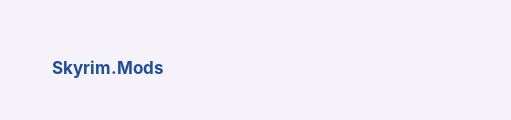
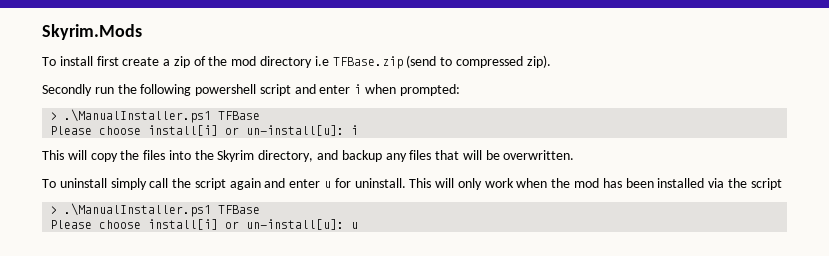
+ To install first create a zip of the mod directory i.e TFBase.zip (send to compressed zip).
+ Secondly run the following powershell script and enter i when prompted:
+ > .\ManualInstaller.ps1 TFBase
+ Please choose install[i] or un-install[u]: i
+ This will copy the files into the Skyrim directory, and backup any files that will be overwritten.
+ To uninstall simply call the script again and enter u for uninstall. This will only work when the mod has been installed via the script
+ > .\ManualInstaller.ps1 TFBase
+ Please choose install[i] or un-install[u]: u

